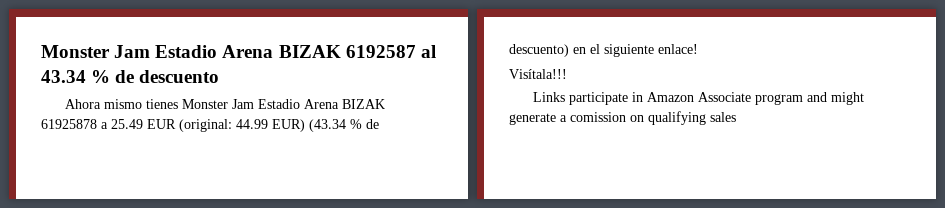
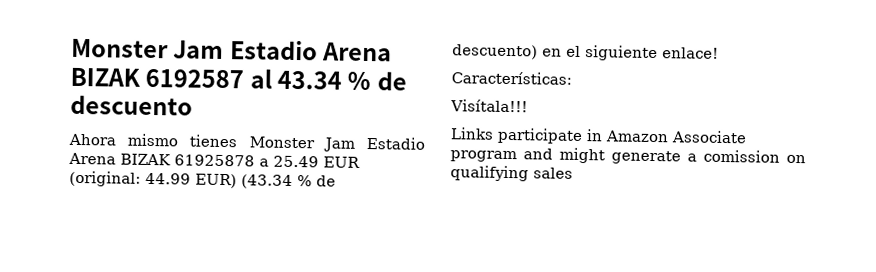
+ Características:

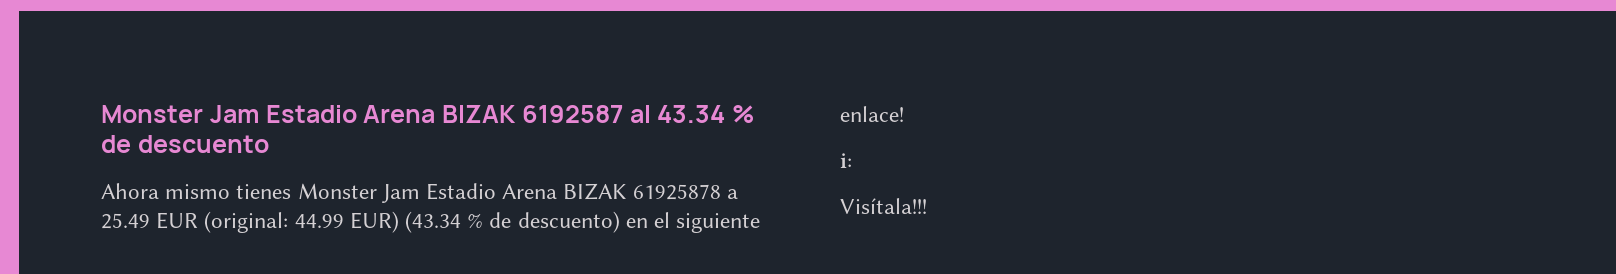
- Características:
+ ℹ:
- Links participate in Amazon Associate program and might generate a comission on qualifying sales

